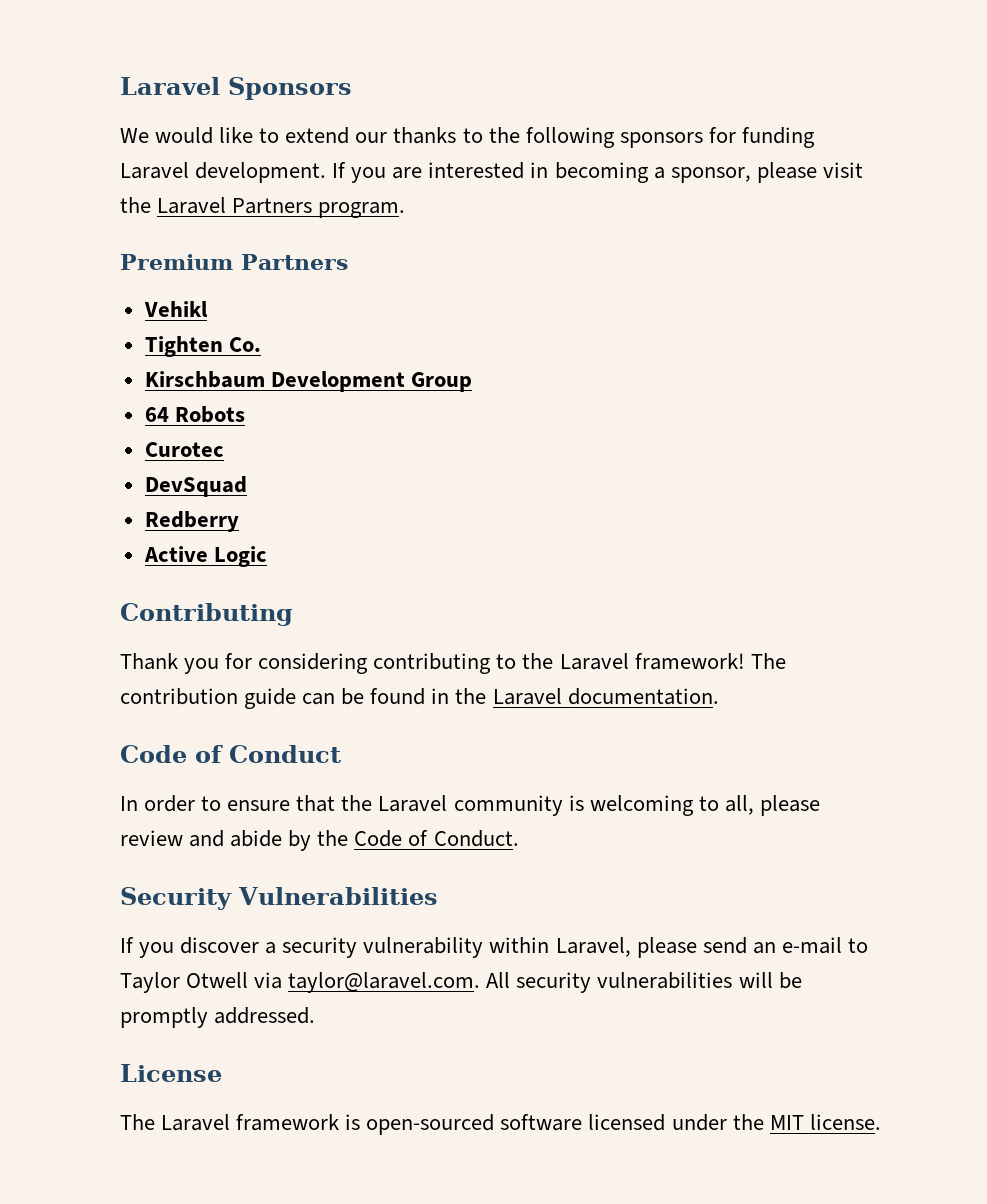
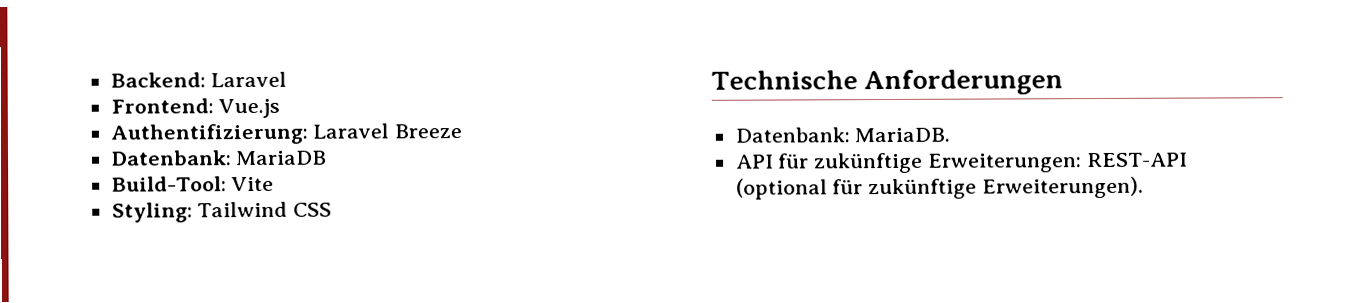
- Laravel Sponsors
- We would like to extend our thanks to the following sponsors for funding Laravel development. If you are interested in becoming a sponsor, please visit the Laravel Partners program.
- Premium Partners
- Vehikl
- Tighten Co.
- Kirschbaum Development Group
- 64 Robots
- Curotec
- DevSquad
- Redberry
- Active Logic
- Contributing
- Thank you for considering contributing to the Laravel framework! The contribution guide can be found in the Laravel documentation.
- Code of Conduct
- In order to ensure that the Laravel community is welcoming to all, please review and abide by the Code of Conduct.
- Security Vulnerabilities
- If you discover a security vulnerability within Laravel, please send an e-mail to Taylor Otwell via taylor@laravel.com. All security vulnerabilities will be promptly addressed.
- License
- The Laravel framework is open-sourced software licensed under the MIT license.
+ Backend: Laravel
+ Frontend: Vue.js
+ Authentifizierung: Laravel Breeze
+ Datenbank: MariaDB
+ Build-Tool: Vite
+ Styling: Tailwind CSS
+ Technische Anforderungen
+ Datenbank: MariaDB.
+ API für zukünftige Erweiterungen: REST-API (optional für zukünftige Erweiterungen).

